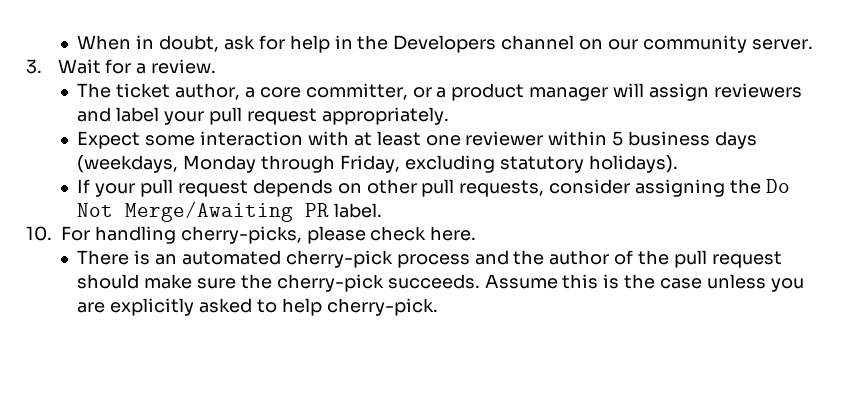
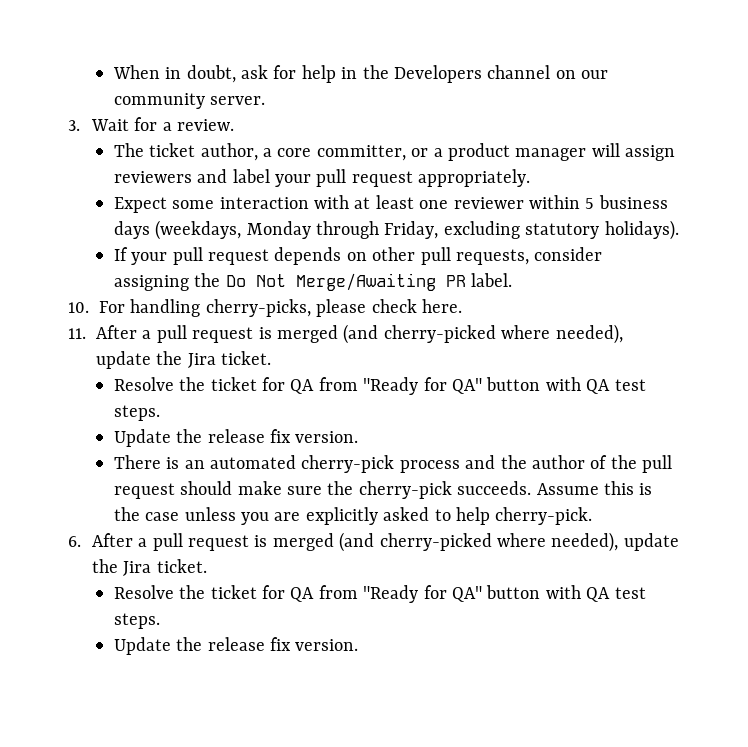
+ 11. After a pull request is merged (and cherry-picked where needed), update the Jira ticket.
+ Resolve the ticket for QA from "Ready for QA" button with QA test steps.
+ Update the release fix version.
+ 6. After a pull request is merged (and cherry-picked where needed), update the Jira ticket.
+ Resolve the ticket for QA from "Ready for QA" button with QA test steps.
+ Update the release fix version.

